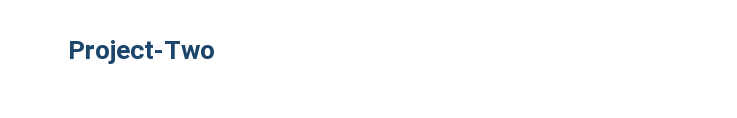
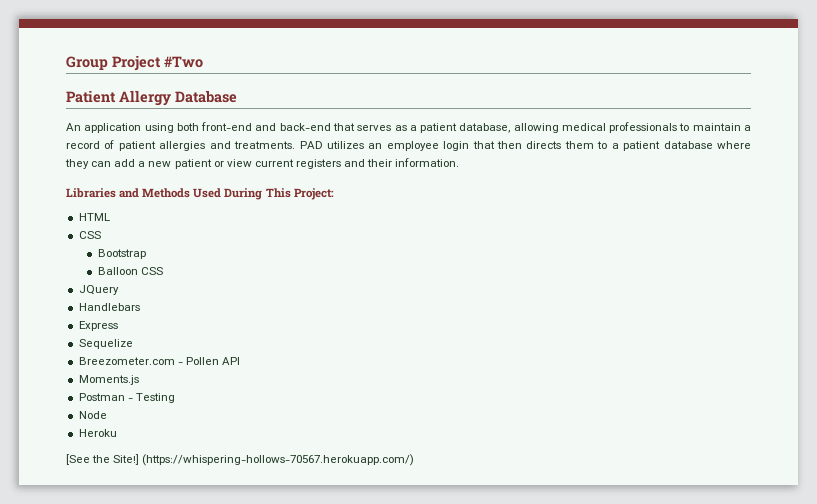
- Project-Two
+ Group Project #Two
+ Patient Allergy Database
+ An application using both front-end and back-end that serves as a patient database, allowing medical professionals to maintain a record of patient allergies and treatments. PAD utilizes an employee login that then directs them to a patient database where they can add a new patient or view current registers and their information.
+ Libraries and Methods Used During This Project:
+ HTML
+ CSS
+ Bootstrap
+ Balloon CSS
+ JQuery
+ Handlebars
+ Express
+ Sequelize
+ Breezometer.com - Pollen API
+ Moments.js
+ Postman - Testing
+ Node
+ Heroku
+ [See the Site!] (https://whispering-hollows-70567.herokuapp.com/)

